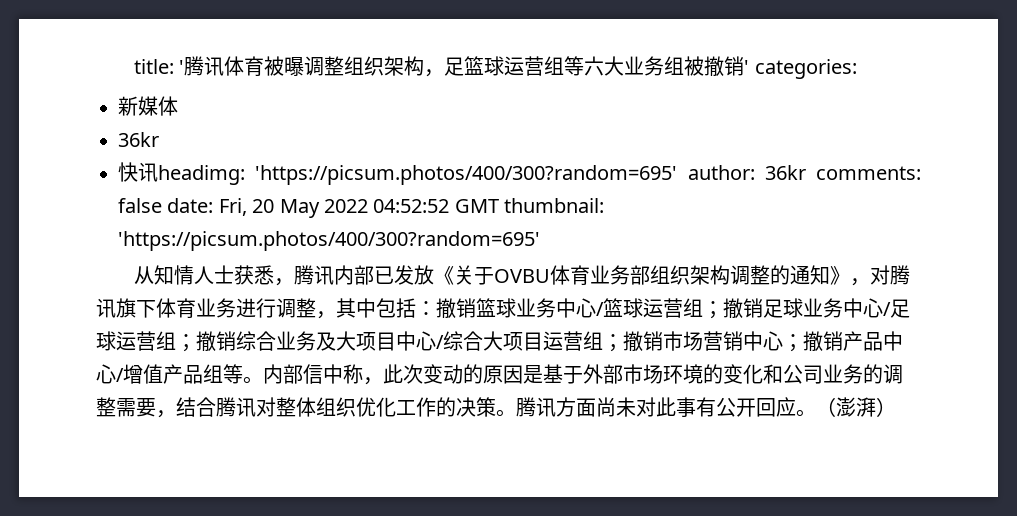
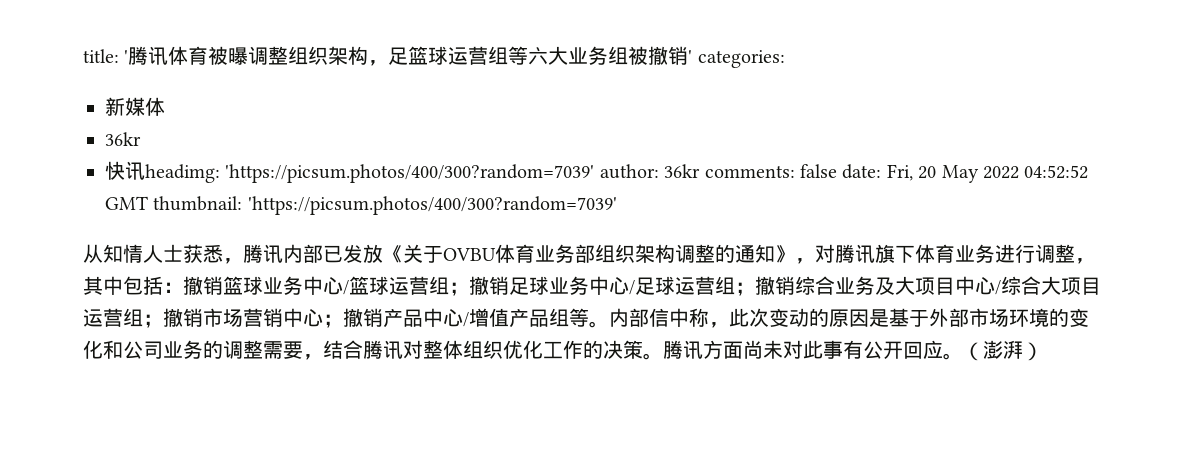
- 快讯headimg: 'https://picsum.photos/400/300?random=695' author: 36kr comments: false date: Fri, 20 May 2022 04:52:52 GMT thumbnail: 'https://picsum.photos/400/300?random=695'
+ 快讯headimg: 'https://picsum.photos/400/300?random=7039' author: 36kr comments: false date: Fri, 20 May 2022 04:52:52 GMT thumbnail: 'https://picsum.photos/400/300?random=7039'

